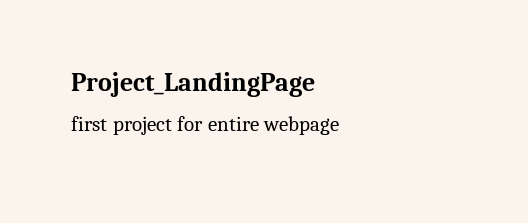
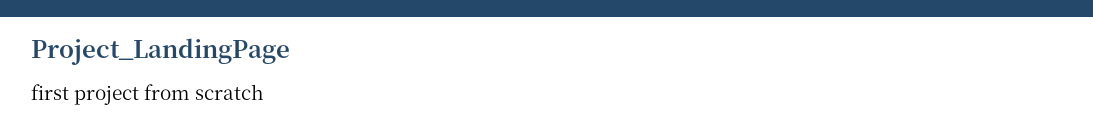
- first project for entire webpage
+ first project from scratch

